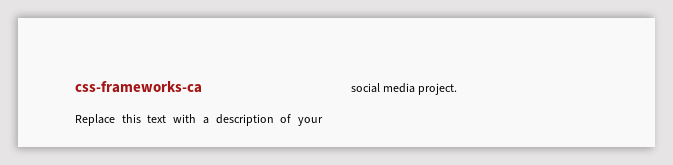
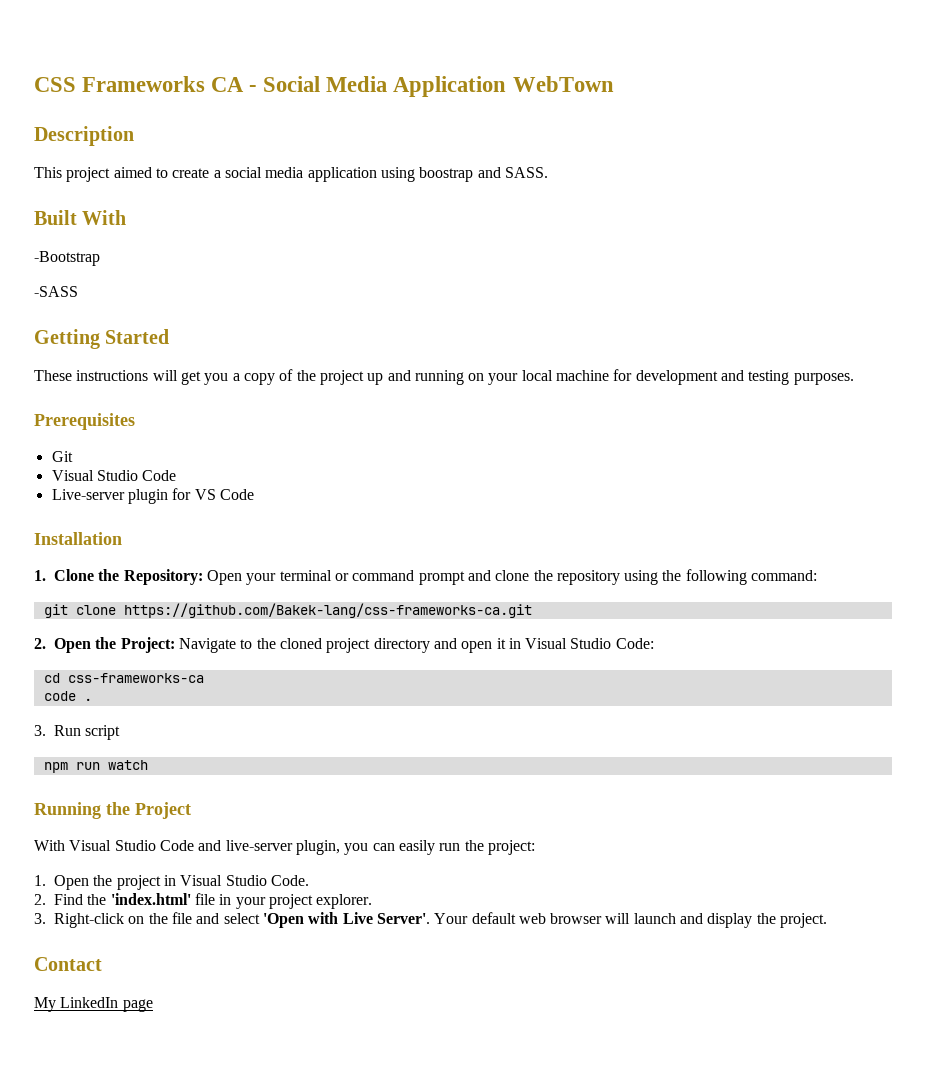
- css-frameworks-ca
- Replace this text with a description of your social media project.
+ CSS Frameworks CA - Social Media Application WebTown
+ Description
+ This project aimed to create a social media application using boostrap and SASS.
+ Built With
+ -Bootstrap
+ -SASS
+ Getting Started
+ These instructions will get you a copy of the project up and running on your local machine for development and testing purposes.
+ Prerequisites
+ Git
+ Visual Studio Code
+ Live-server plugin for VS Code
+ Installation
+ 1. Clone the Repository: Open your terminal or command prompt and clone the repository using the following command:
+ git clone https://github.com/Bakek-lang/css-frameworks-ca.git
+ 2. Open the Project: Navigate to the cloned project directory and open it in Visual Studio Code:
+ cd css-frameworks-ca
+ code .
+ 3. Run script
+ npm run watch
+ Running the Project
+ With Visual Studio Code and live-server plugin, you can easily run the project:
+ 1. Open the project in Visual Studio Code.
+ 2. Find the 'index.html' file in your project explorer.
+ 3. Right-click on the file and select 'Open with Live Server'. Your default web browser will launch and display the project.
+ Contact
+ My LinkedIn page

